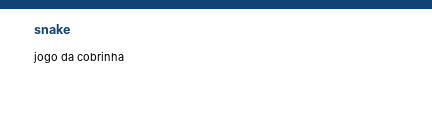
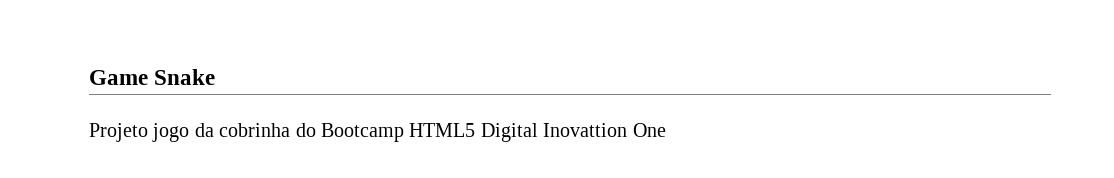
- snake
- jogo da cobrinha
+ Game Snake
+ Projeto jogo da cobrinha do Bootcamp HTML5 Digital Inovattion One

